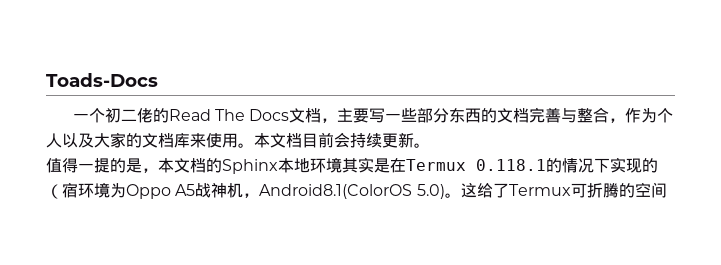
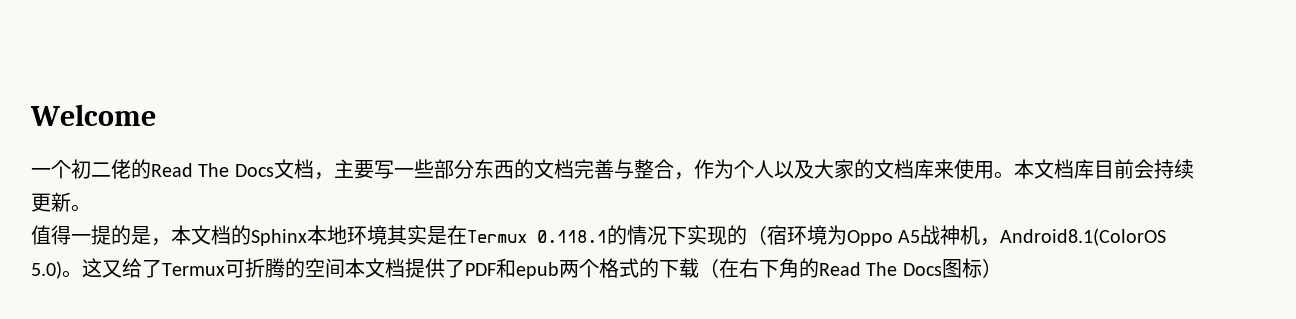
- Toads-Docs
+ Welcome
- 本文档目前会持续更新。
+ 本文档库目前会持续更新。
- 这给了Termux可折腾的空间
+ 这又给了Termux可折腾的空间本文档提供了PDF和epub两个格式的下载（在右下角的Read The Docs图标）

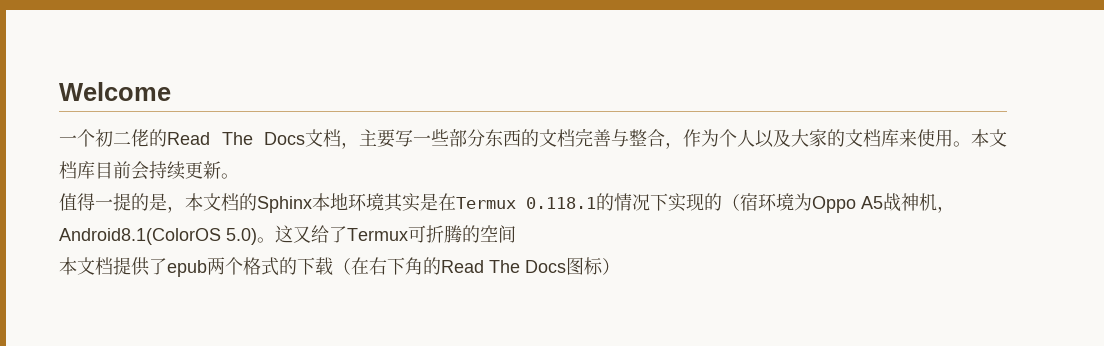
- 这又给了Termux可折腾的空间本文档提供了PDF和epub两个格式的下载（在右下角的Read The Docs图标）
+ 这又给了Termux可折腾的空间
+ 本文档提供了epub两个格式的下载（在右下角的Read The Docs图标）

